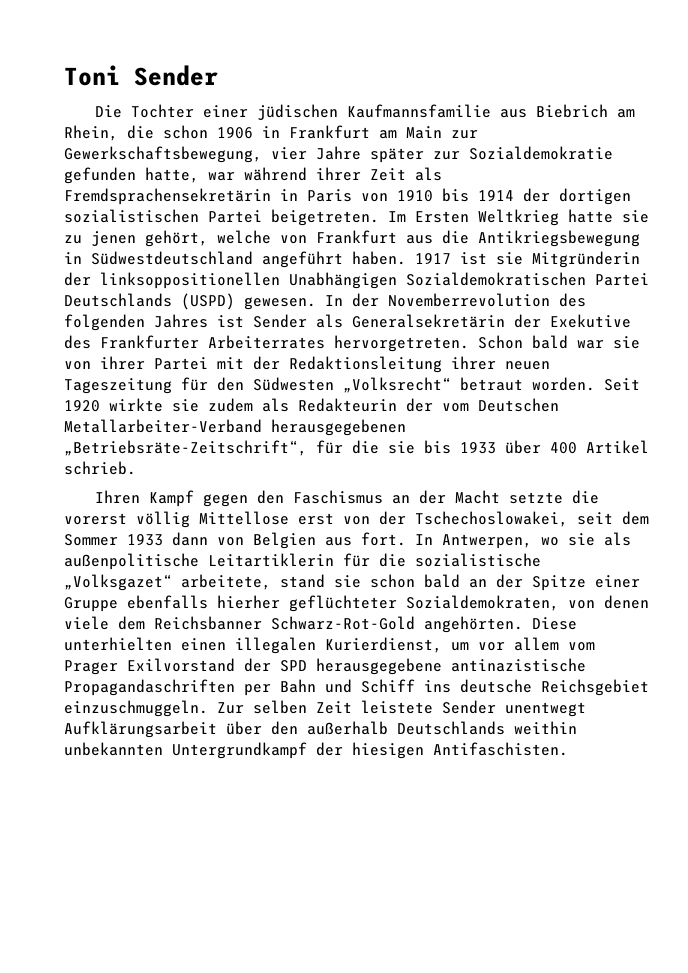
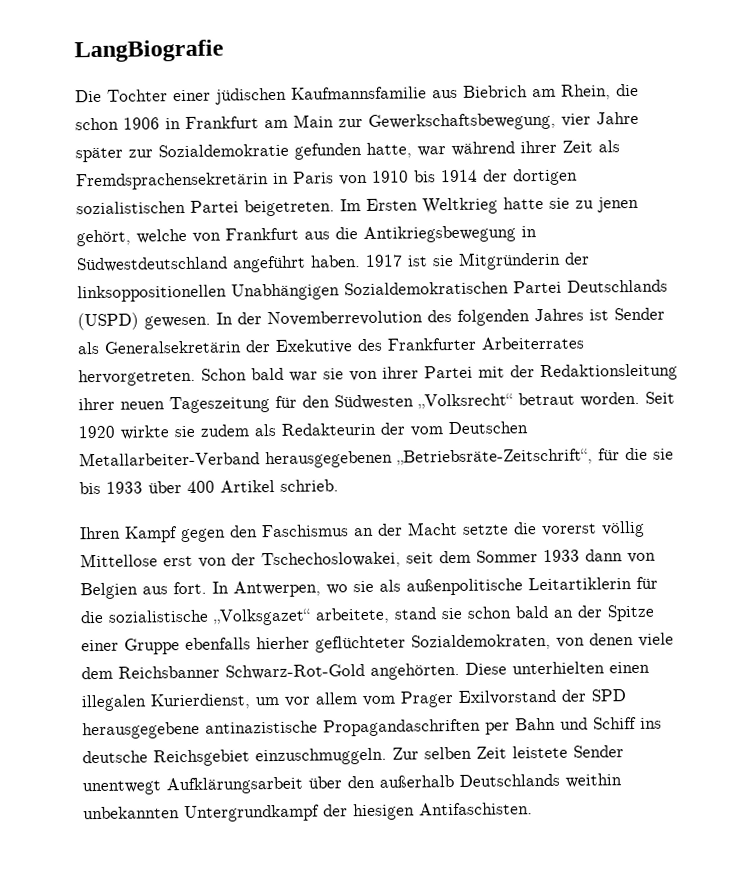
- Toni Sender
+ LangBiografie

